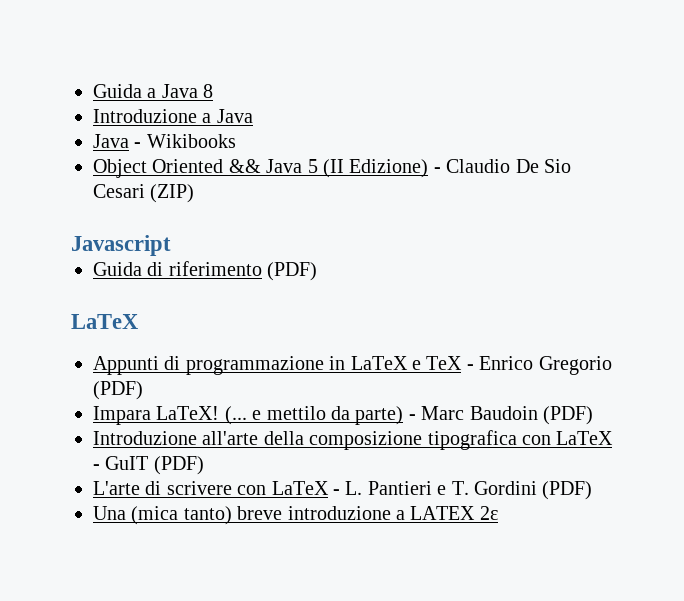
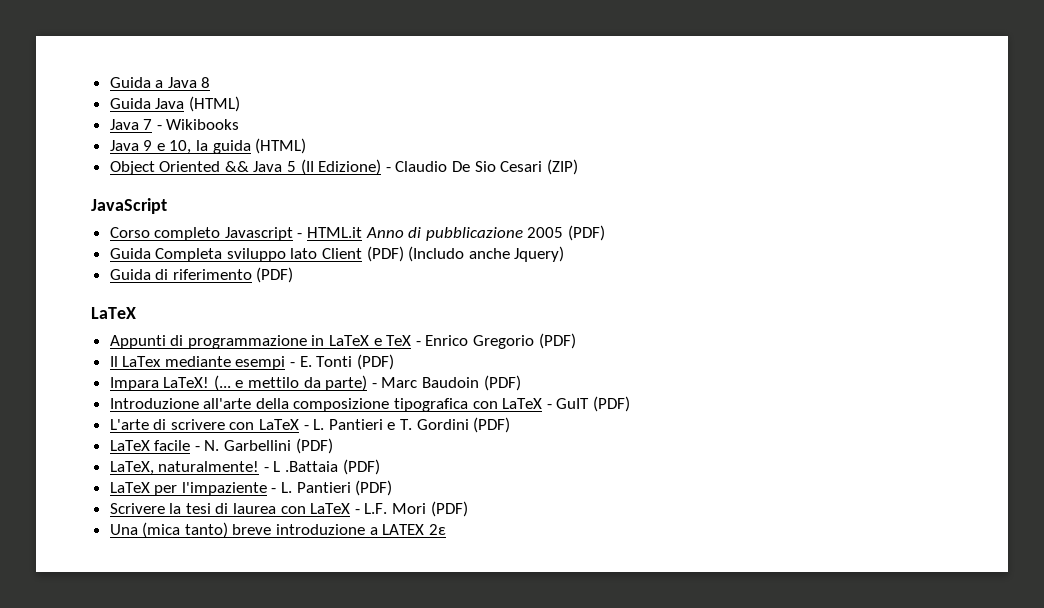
- Introduzione a Java
- Java - Wikibooks
+ Guida Java (HTML)
+ Java 7 - Wikibooks
+ Java 9 e 10, la guida (HTML)
- Javascript
+ JavaScript
+ Corso completo Javascript - HTML.it Anno di pubblicazione 2005 (PDF)
+ Guida Completa sviluppo lato Client (PDF) (Includo anche Jquery)
+ Il LaTex mediante esempi - E. Tonti (PDF)
+ LaTeX facile - N. Garbellini (PDF)
+ LaTeX, naturalmente! - L .Battaia (PDF)
+ LaTeX per l'impaziente - L. Pantieri (PDF)
+ Scrivere la tesi di laurea con LaTeX - L.F. Mori (PDF)

